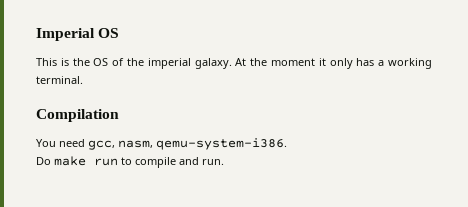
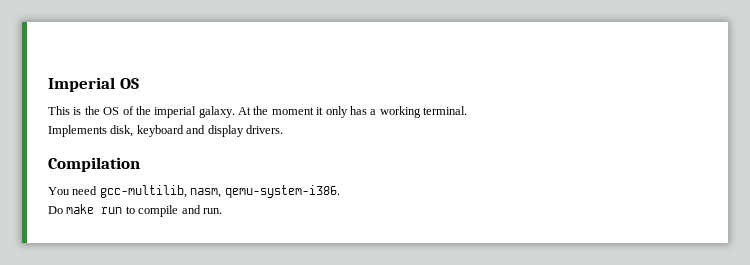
+ Implements disk, keyboard and display drivers.
- You need gcc, nasm, qemu-system-i386.
+ You need gcc-multilib, nasm, qemu-system-i386.

